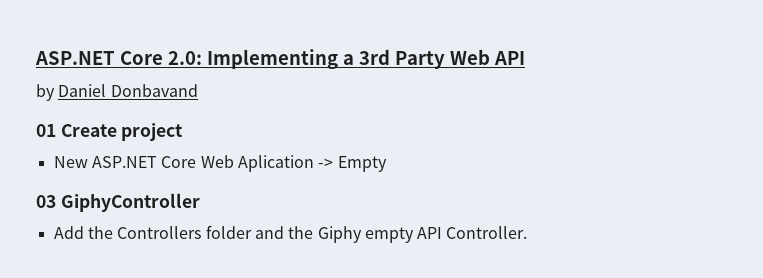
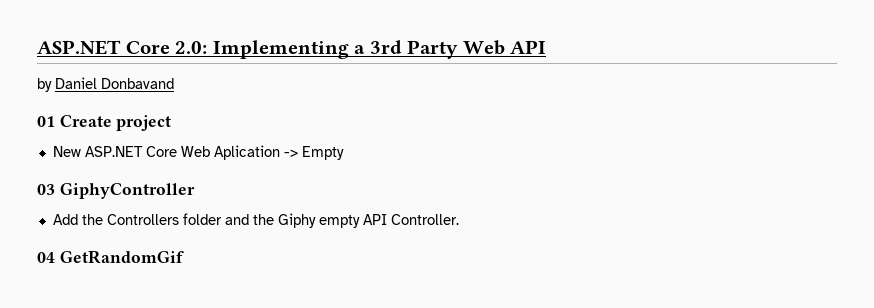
+ 04 GetRandomGif

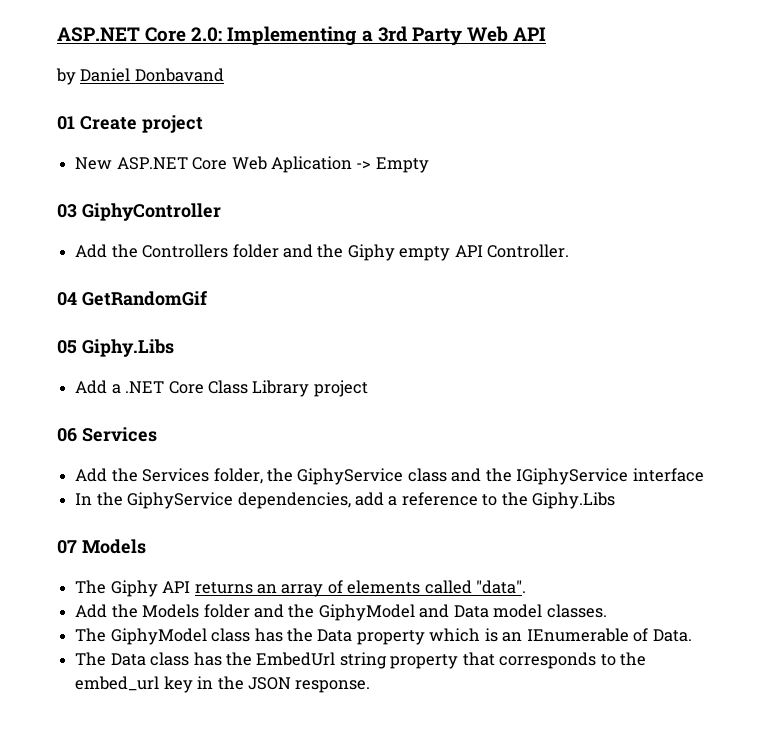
+ 05 Giphy.Libs
+ Add a .NET Core Class Library project
+ 06 Services
+ Add the Services folder, the GiphyService class and the IGiphyService interface
+ In the GiphyService dependencies, add a reference to the Giphy.Libs
+ 07 Models
+ The Giphy API returns an array of elements called "data".
+ Add the Models folder and the GiphyModel and Data model classes.
+ The GiphyModel class has the Data property which is an IEnumerable of Data.
+ The Data class has the EmbedUrl string property that corresponds to the embed_url key in the JSON response.

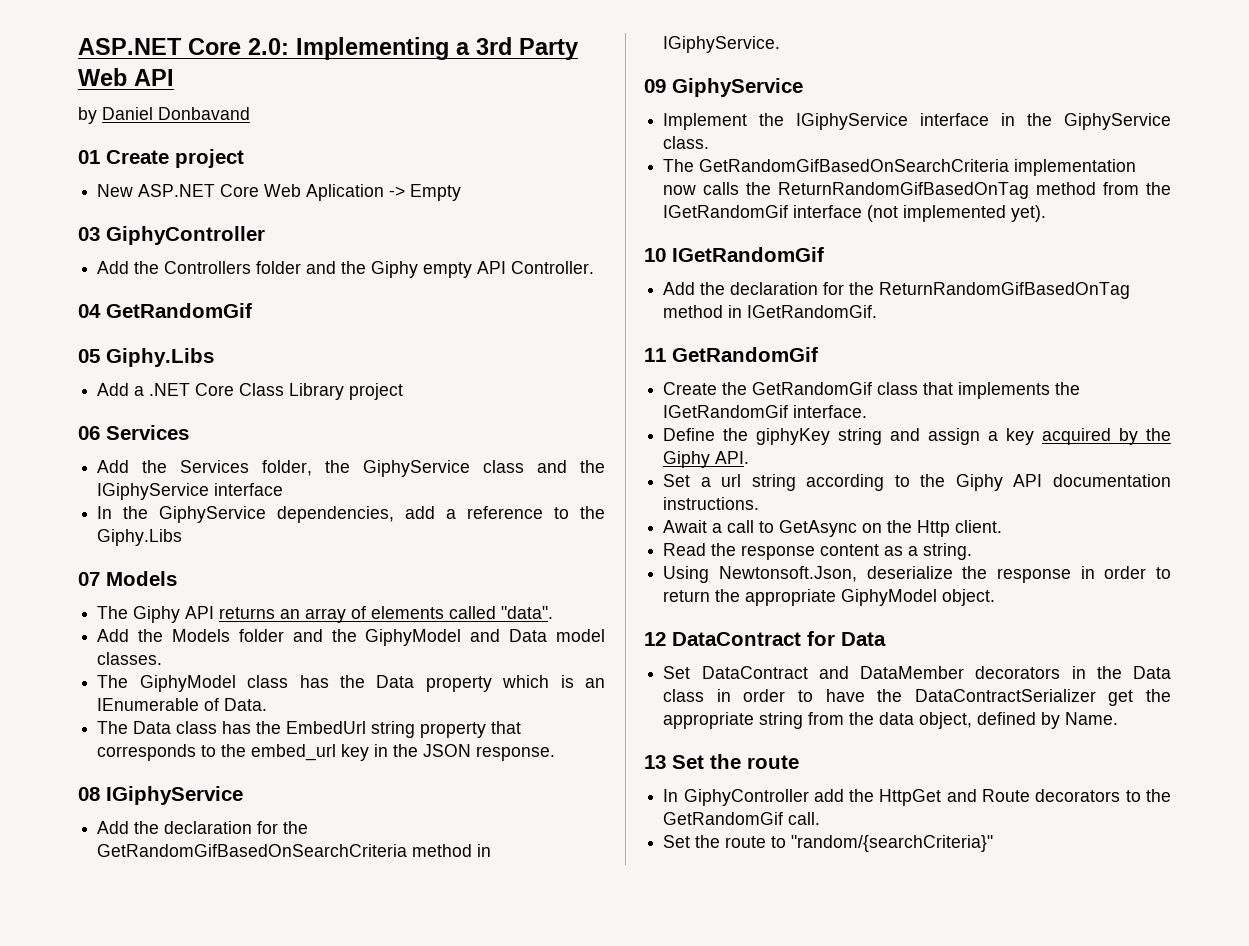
+ 08 IGiphyService
+ Add the declaration for the GetRandomGifBasedOnSearchCriteria method in IGiphyService.
+ 09 GiphyService
+ Implement the IGiphyService interface in the GiphyService class.
+ The GetRandomGifBasedOnSearchCriteria implementation now calls the ReturnRandomGifBasedOnTag method from the IGetRandomGif interface (not implemented yet).
+ 10 IGetRandomGif
+ Add the declaration for the ReturnRandomGifBasedOnTag method in IGetRandomGif.
+ 11 GetRandomGif
+ Create the GetRandomGif class that implements the IGetRandomGif interface.
+ Define the giphyKey string and assign a key acquired by the Giphy API.
+ Set a url string according to the Giphy API documentation instructions.
+ Await a call to GetAsync on the Http client.
+ Read the response content as a string.
+ Using Newtonsoft.Json, deserialize the response in order to return the appropriate GiphyModel object.
+ 12 DataContract for Data
+ Set DataContract and DataMember decorators in the Data class in order to have the DataContractSerializer get the appropriate string from the data object, defined by Name.
+ 13 Set the route
+ In GiphyController add the HttpGet and Route decorators to the GetRandomGif call.
+ Set the route to "random/{searchCriteria}"

